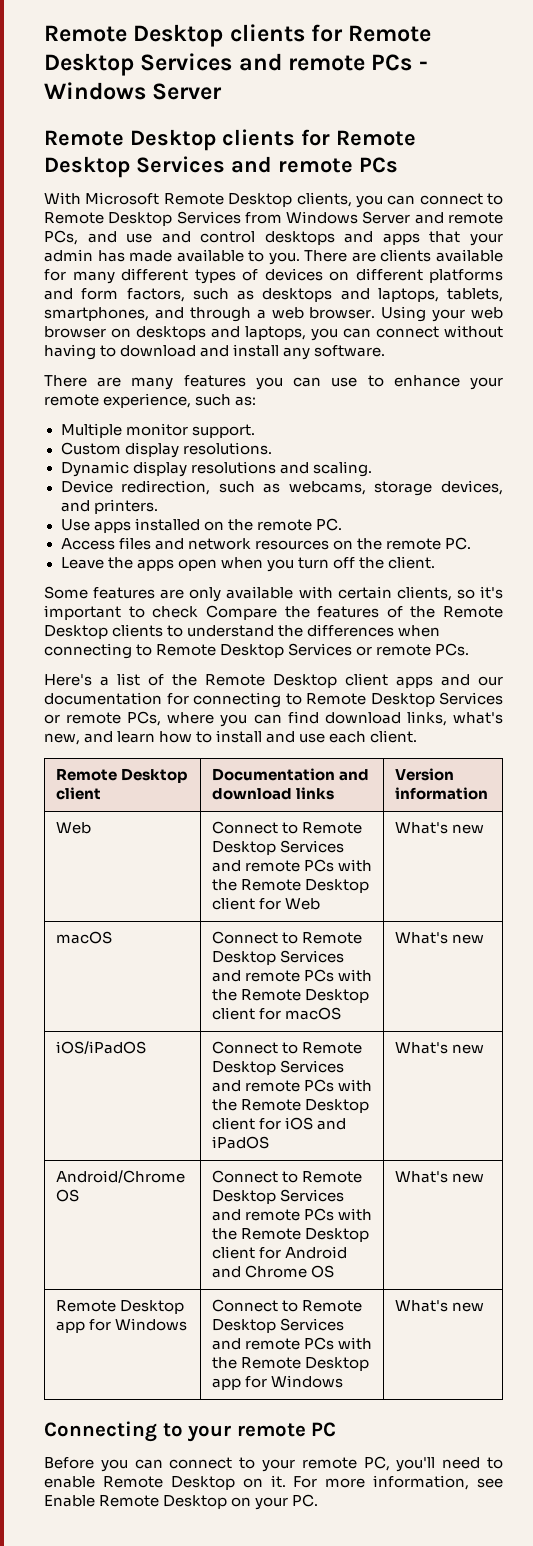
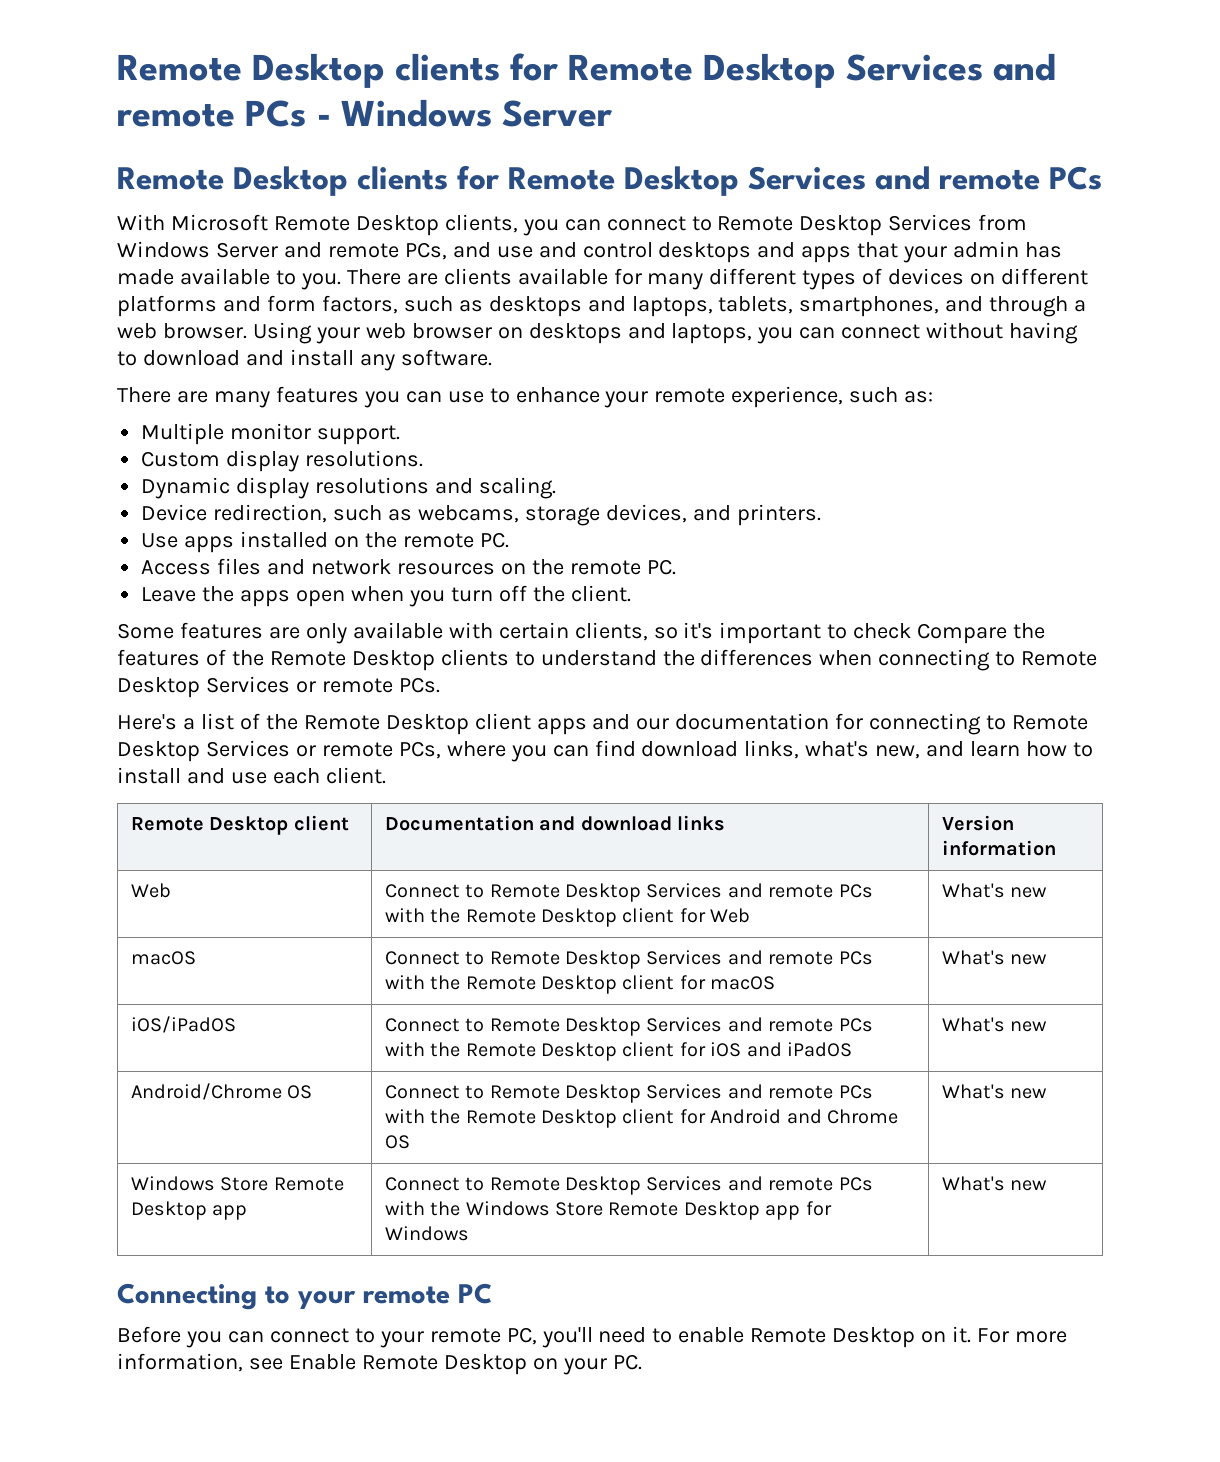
- Remote Desktop app for Windows | Connect to Remote Desktop Services and remote PCs with the Remote Desktop app for Windows | What's new
+ Windows Store Remote Desktop app | Connect to Remote Desktop Services and remote PCs with the Windows Store Remote Desktop app for Windows | What's new

